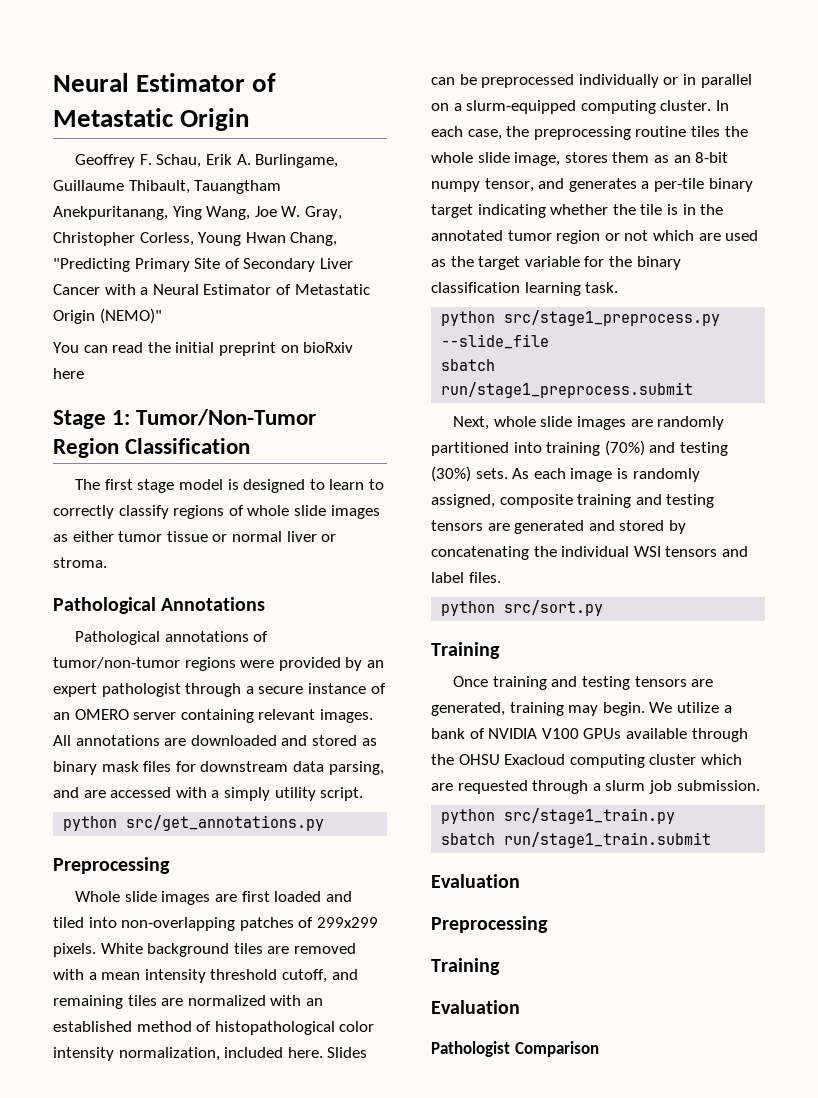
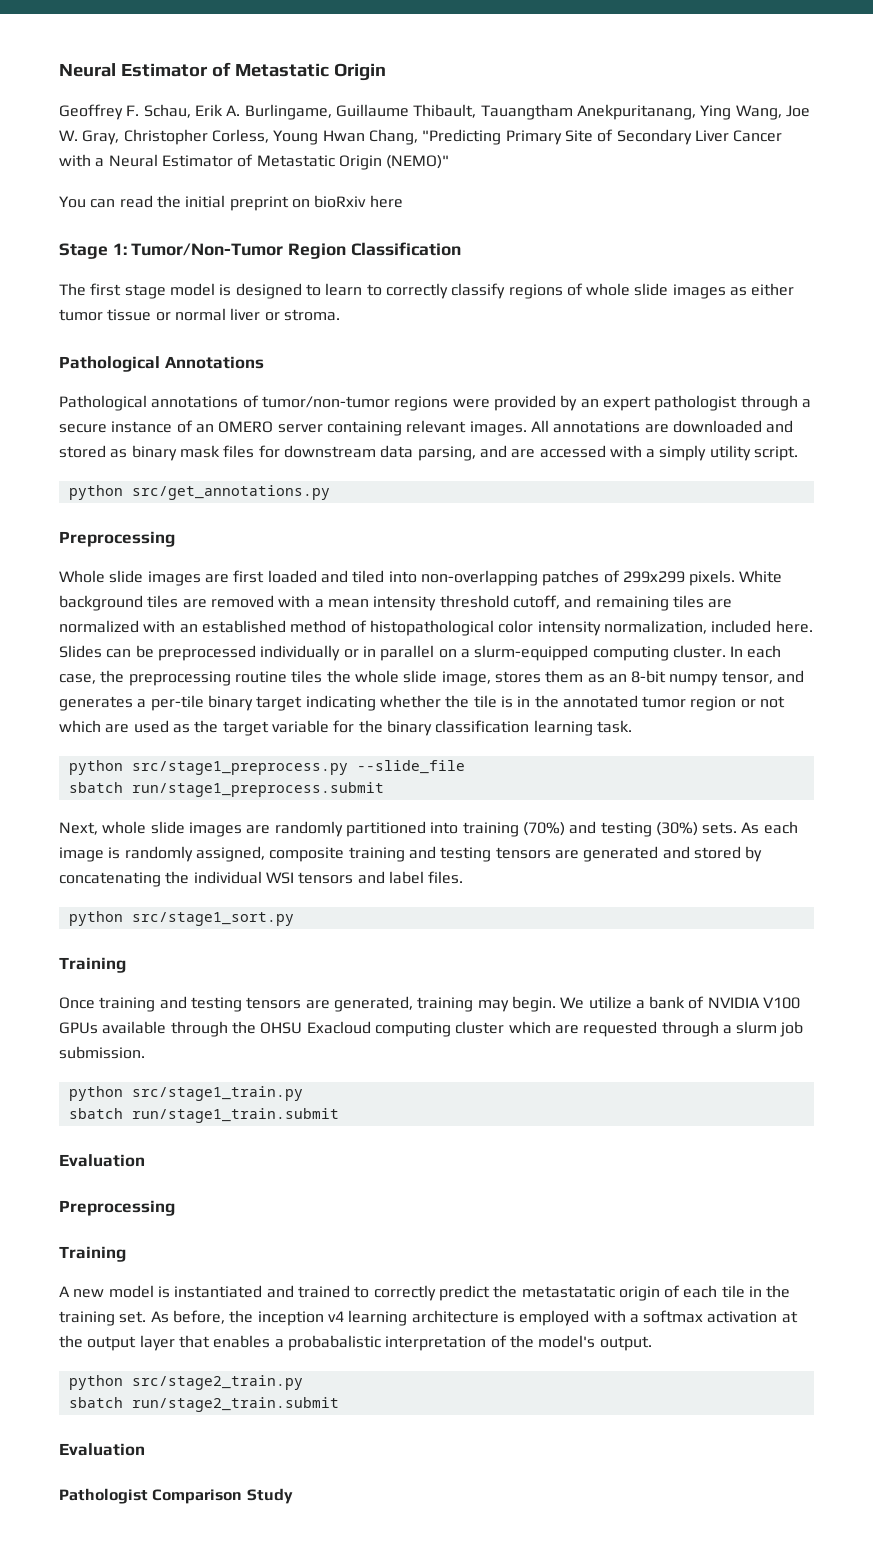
- python src/sort.py
+ python src/stage1_sort.py
+ A new model is instantiated and trained to correctly predict the metastatatic origin of each tile in the training set. As before, the inception v4 learning architecture is employed with a softmax activation at the output layer that enables a probabalistic interpretation of the model's output.
+ python src/stage2_train.py
+ sbatch run/stage2_train.submit
- Pathologist Comparison
+ Pathologist Comparison Study

